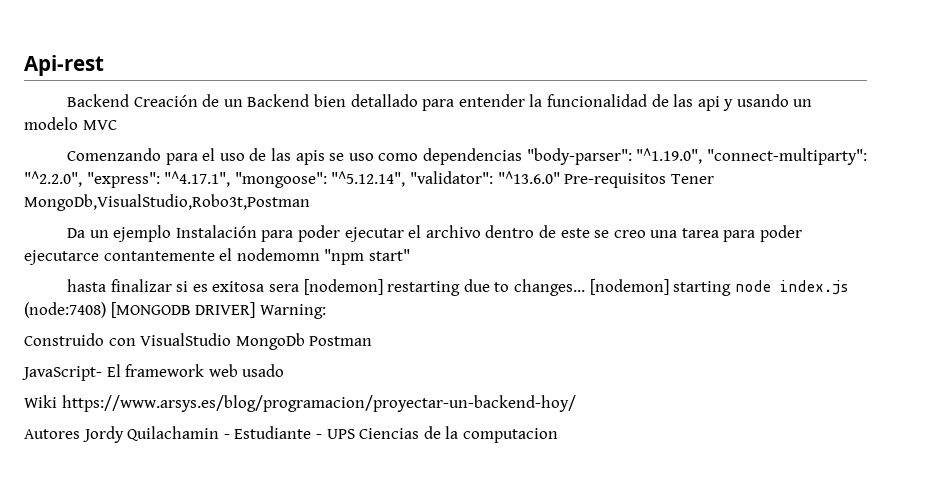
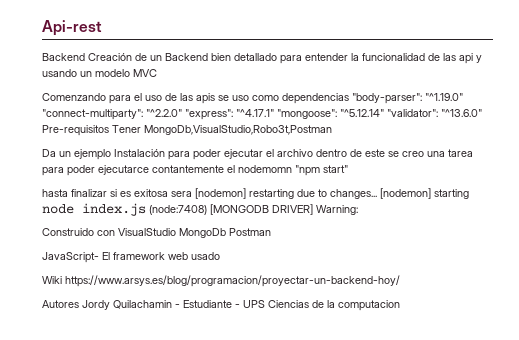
- Comenzando para el uso de las apis se uso como dependencias "body-parser": "^1.19.0", "connect-multiparty": "^2.2.0", "express": "^4.17.1", "mongoose": "^5.12.14", "validator": "^13.6.0" Pre-requisitos Tener MongoDb,VisualStudio,Robo3t,Postman
+ Comenzando para el uso de las apis se uso como dependencias "body-parser": "^1.19.0" "connect-multiparty": "^2.2.0" "express": "^4.17.1" "mongoose": "^5.12.14" "validator": "^13.6.0" Pre-requisitos Tener MongoDb,VisualStudio,Robo3t,Postman

